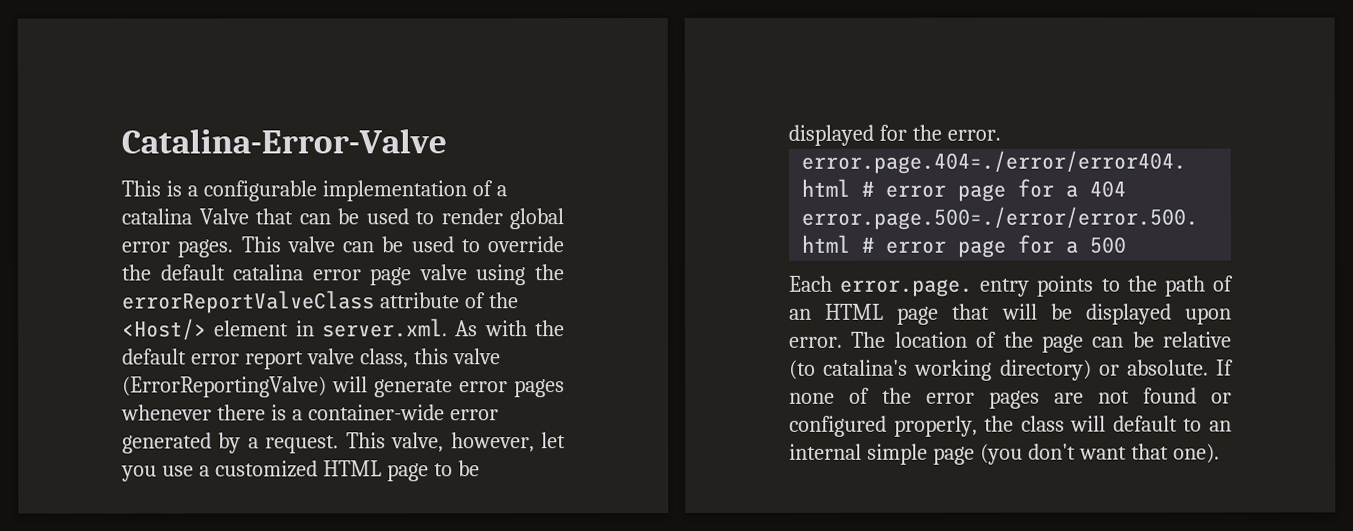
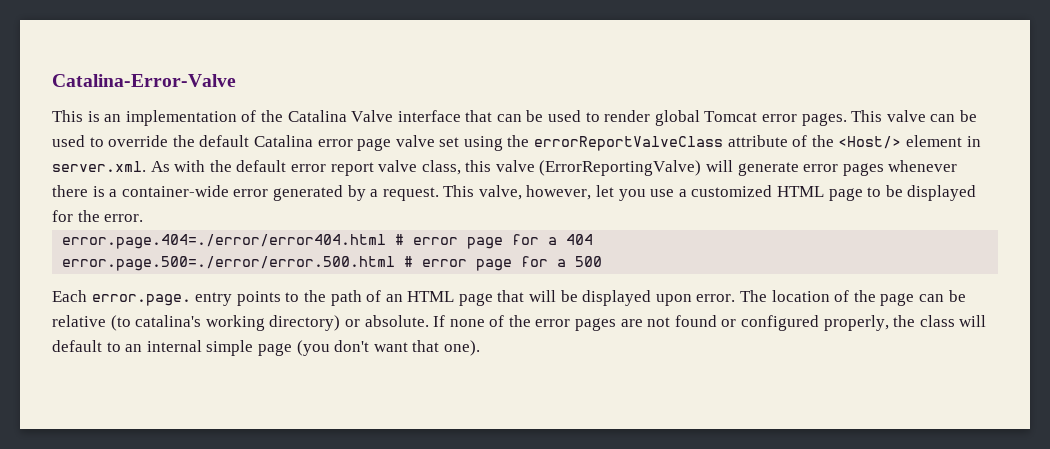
- This is a configurable implementation of a catalina Valve that can be used to render global error pages.
+ This is an implementation of the Catalina Valve interface that can be used to render global Tomcat error pages.
- This valve can be used to override the default catalina error page valve using the errorReportValveClass attribute of the <Host/> element in server.xml. As with the default error report valve class, this valve (ErrorReportingValve) will generate error pages whenever there is a container-wide error generated by a request.
+ This valve can be used to override the default Catalina error page valve set using the errorReportValveClass attribute of the <Host/> element in server.xml. As with the default error report valve class, this valve (ErrorReportingValve) will generate error pages whenever there is a container-wide error generated by a request.

